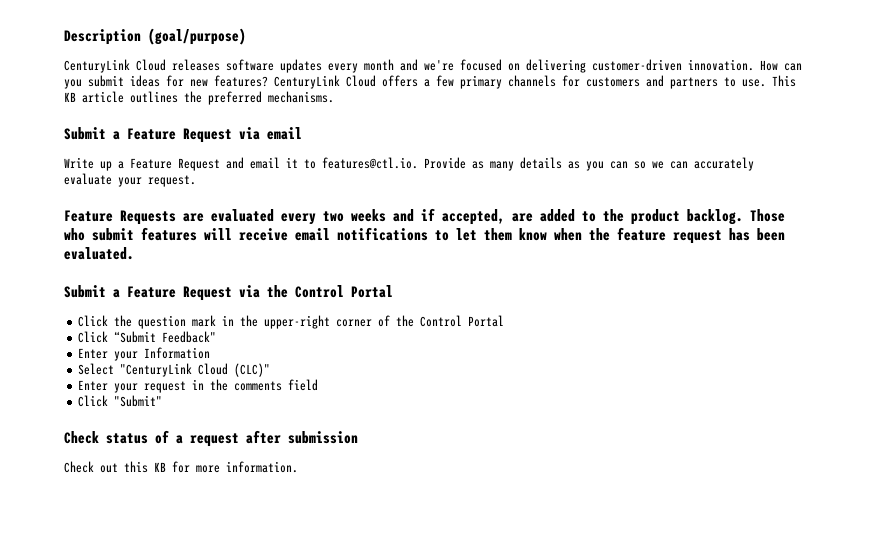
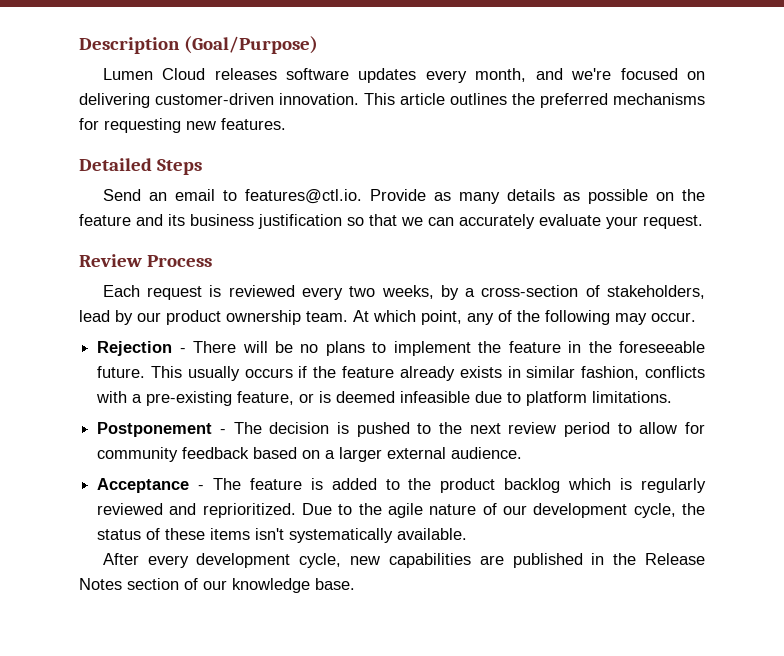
- Description (goal/purpose)
- CenturyLink Cloud releases software updates every month and we're focused on delivering customer-driven innovation.
+ Description (Goal/Purpose)
+ Lumen Cloud releases software updates every month, and we're focused on delivering customer-driven innovation.
- How can you submit ideas for new features? CenturyLink Cloud offers a few primary channels for customers and partners to use. This KB article outlines the preferred mechanisms.
- Submit a Feature Request via email
- Write up a Feature Request and email it to features@ctl.io. Provide as many details as you can so we can accurately evaluate your request.
+ This article outlines the preferred mechanisms for requesting new features.
+ Detailed Steps
+ Send an email to features@ctl.io. Provide as many details as possible on the feature and its business justification so that we can accurately evaluate your request.
- Feature Requests are evaluated every two weeks and if accepted, are added to the product backlog. Those who submit features will receive email notifications to let them know when the feature request has been evaluated.
- Submit a Feature Request via the Control Portal
- Click the question mark in the upper-right corner of the Control Portal
- Click “Submit Feedback"
- Enter your Information
- Select "CenturyLink Cloud (CLC)"
- Enter your request in the comments field
- Click "Submit"
- Check status of a request after submission
- Check out this KB for more information.
+ Review Process
+ Each request is reviewed every two weeks, by a cross-section of stakeholders, lead by our product ownership team. At which point, any of the following may occur.
+ Rejection - There will be no plans to implement the feature in the foreseeable future. This usually occurs if the feature already exists in similar fashion, conflicts with a pre-existing feature, or is deemed infeasible due to platform limitations.
+ Postponement - The decision is pushed to the next review period to allow for community feedback based on a larger external audience.
+ Acceptance - The feature is added to the product backlog which is regularly reviewed and reprioritized. Due to the agile nature of our development cycle, the status of these items isn't systematically available.
+ After every development cycle, new capabilities are published in the Release Notes section of our knowledge base.

